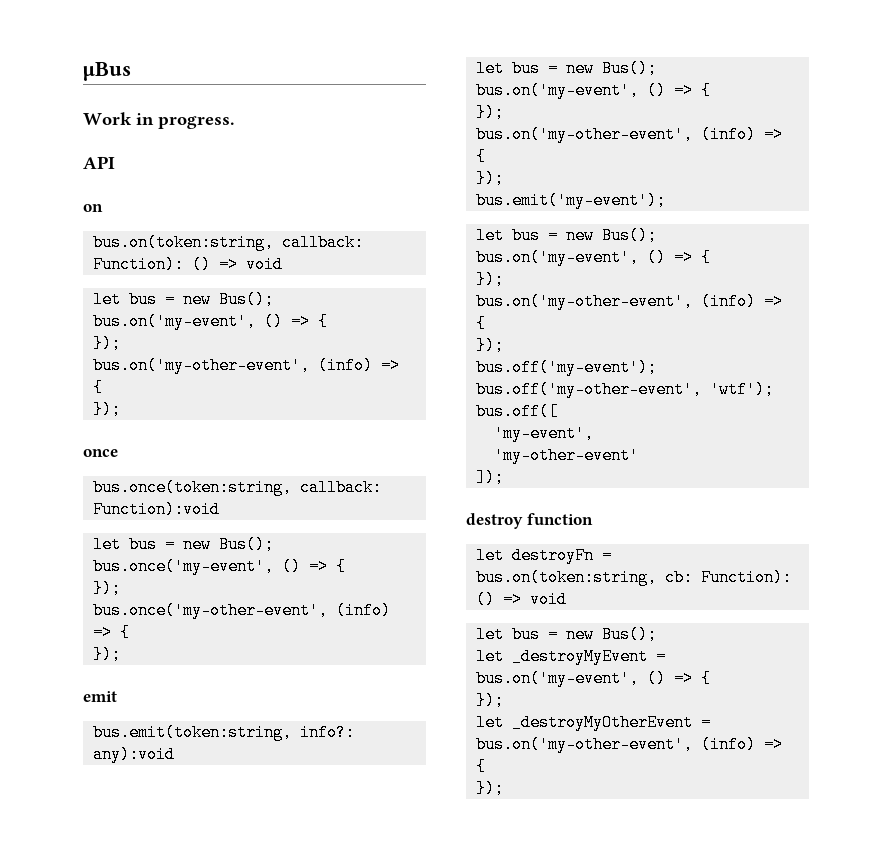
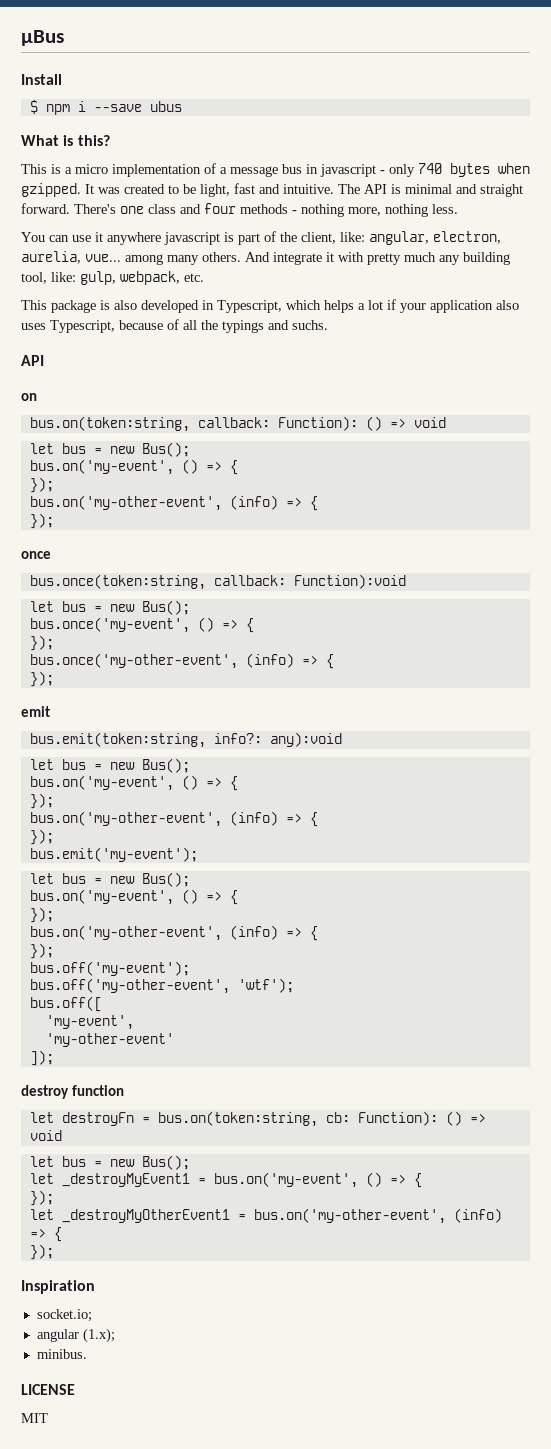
- Work in progress.
+ Install
+ $ npm i --save ubus
+ What is this?
+ This is a micro implementation of a message bus in javascript - only 740 bytes when gzipped. It was created to be light, fast and intuitive. The API is minimal and straight forward. There's one class and four methods - nothing more, nothing less.
+ You can use it anywhere javascript is part of the client, like: angular, electron, aurelia, vue... among many others. And integrate it with pretty much any building tool, like: gulp, webpack, etc.
+ This package is also developed in Typescript, which helps a lot if your application also uses Typescript, because of all the typings and suchs.
- let _destroyMyEvent = bus.on('my-event', () => {
+ let _destroyMyEvent1 = bus.on('my-event', () => {
- let _destroyMyOtherEvent = bus.on('my-other-event', (info) => {
+ let _destroyMyOtherEvent1 = bus.on('my-other-event', (info) => {
+ Inspiration
+ socket.io;
+ angular (1.x);
+ minibus.
+ LICENSE
+ MIT

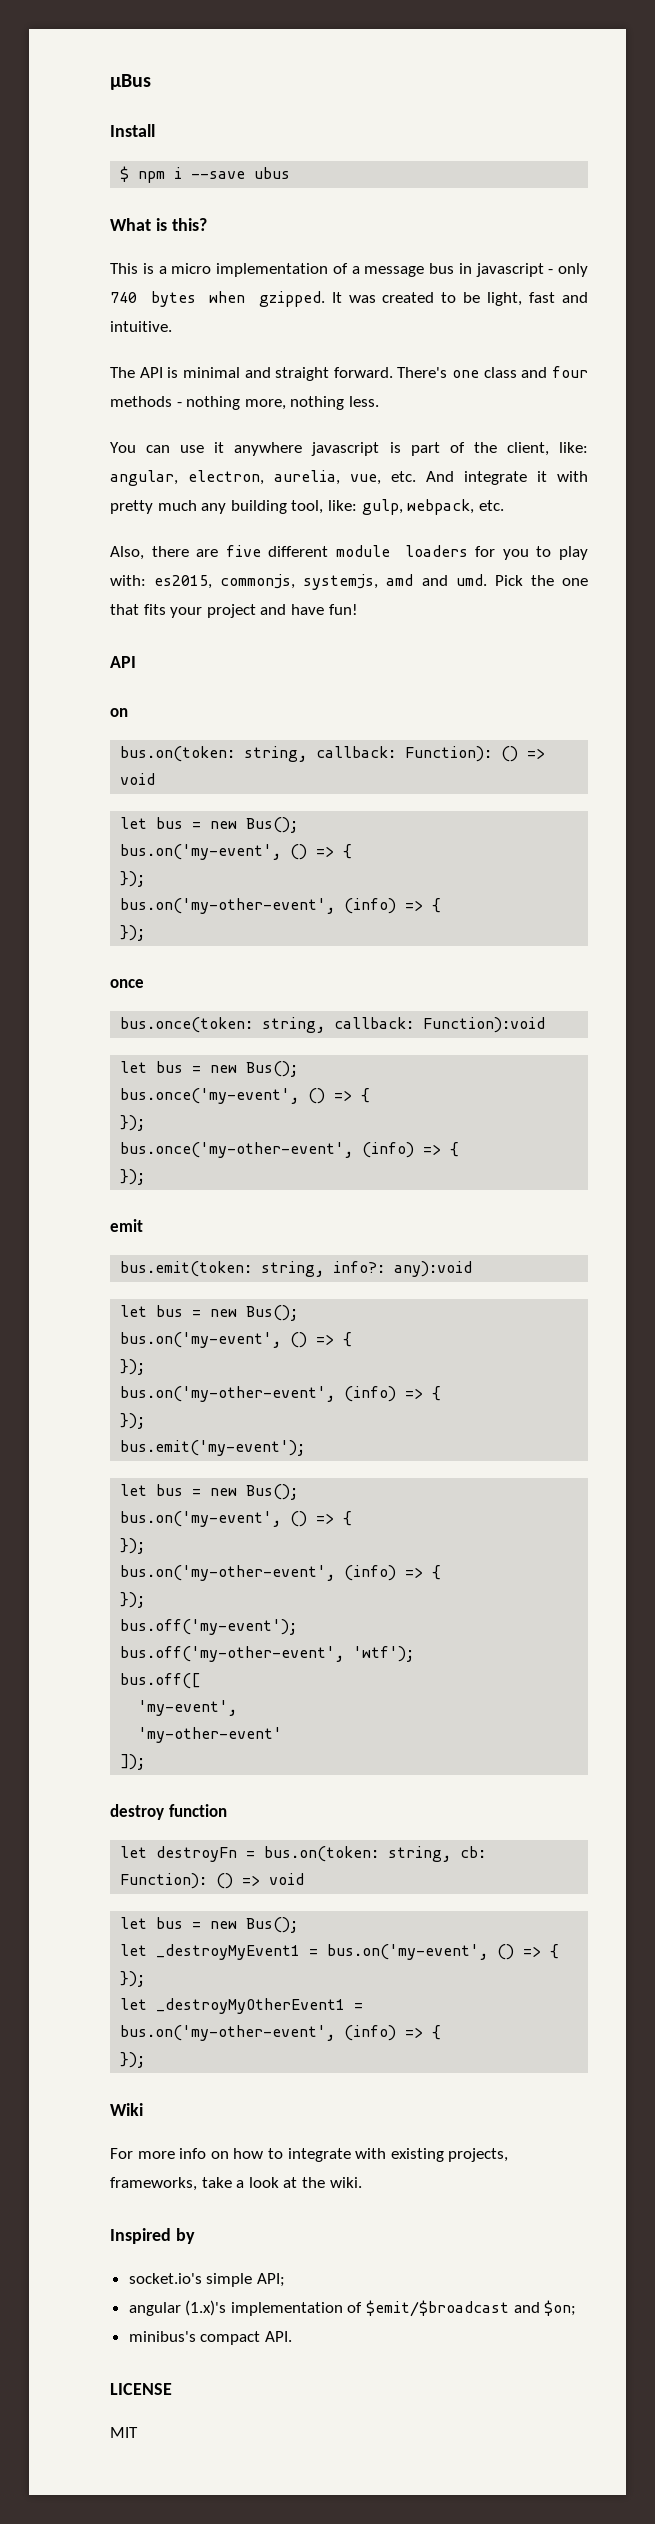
- It was created to be light, fast and intuitive. The API is minimal and straight forward.
+ It was created to be light, fast and intuitive.
+ The API is minimal and straight forward.
- You can use it anywhere javascript is part of the client, like: angular, electron, aurelia, vue... among many others. And integrate it with pretty much any building tool, like: gulp, webpack, etc.
+ You can use it anywhere javascript is part of the client, like: angular, electron, aurelia, vue, etc. And integrate it with pretty much any building tool, like: gulp, webpack, etc.
- This package is also developed in Typescript, which helps a lot if your application also uses Typescript, because of all the typings and suchs.
+ Also, there are five different module loaders for you to play with: es2015, commonjs, systemjs, amd and umd. Pick the one that fits your project and have fun!
- bus.on(token:string, callback: Function): () => void
+ bus.on(token: string, callback: Function): () => void
- bus.once(token:string, callback: Function):void
+ bus.once(token: string, callback: Function):void
- bus.emit(token:string, info?: any):void
+ bus.emit(token: string, info?: any):void
- let destroyFn = bus.on(token:string, cb: Function): () => void
+ let destroyFn = bus.on(token: string, cb: Function): () => void
- Inspiration
- socket.io;
- angular (1.x);
- minibus.
+ Wiki
+ For more info on how to integrate with existing projects, frameworks, take a look at the wiki.
+ Inspired by
+ socket.io's simple API;
+ angular (1.x)'s implementation of $emit/$broadcast and $on;
+ minibus's compact API.

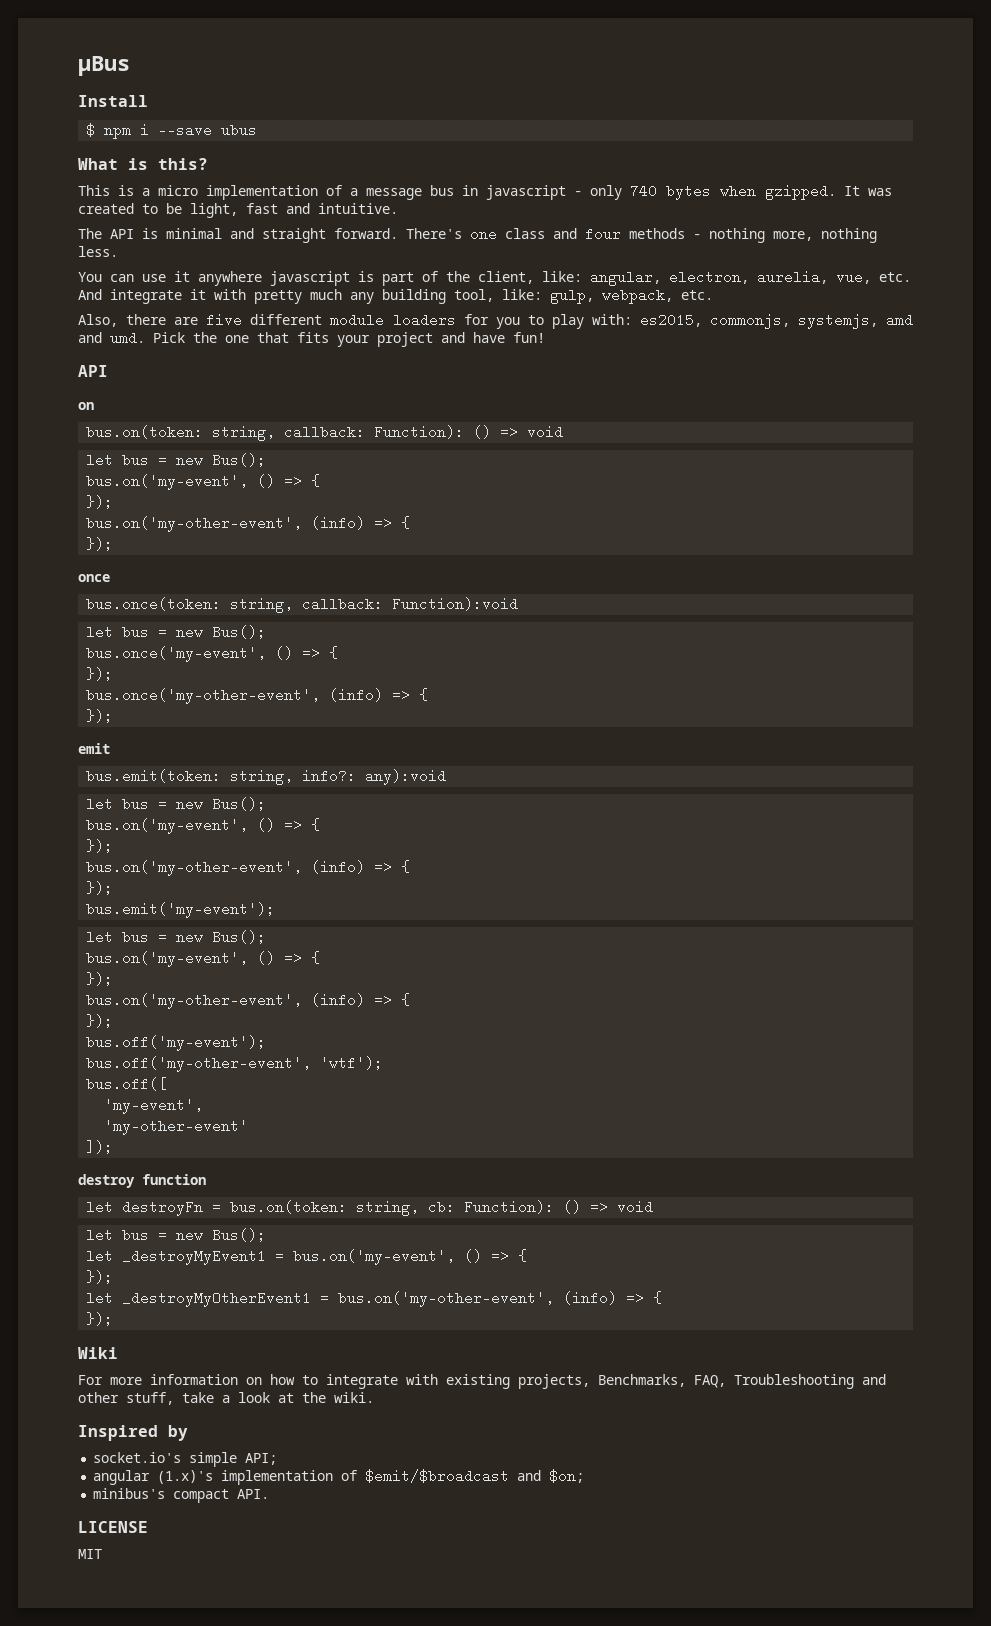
- For more info on how to integrate with existing projects, frameworks, take a look at the wiki.
+ For more information on how to integrate with existing projects, Benchmarks, FAQ, Troubleshooting and other stuff, take a look at the wiki.

